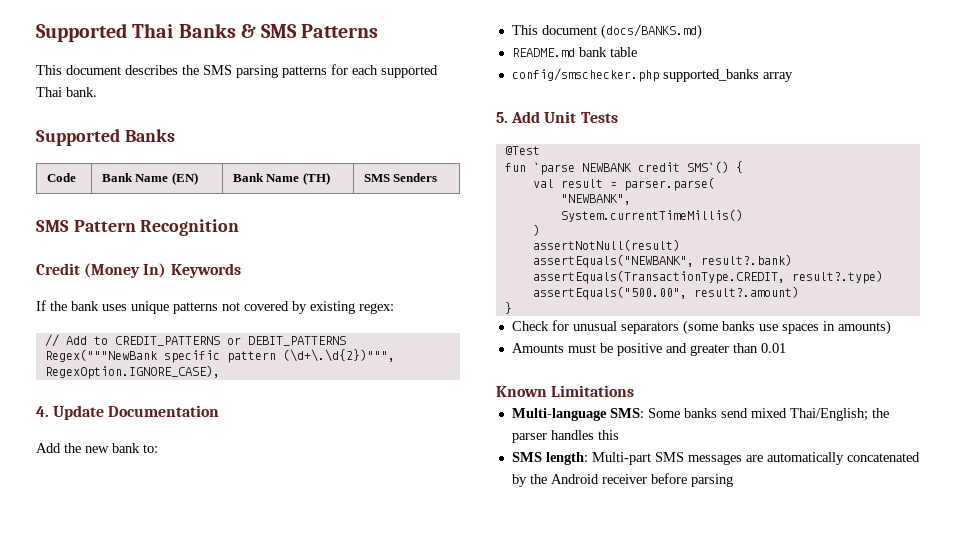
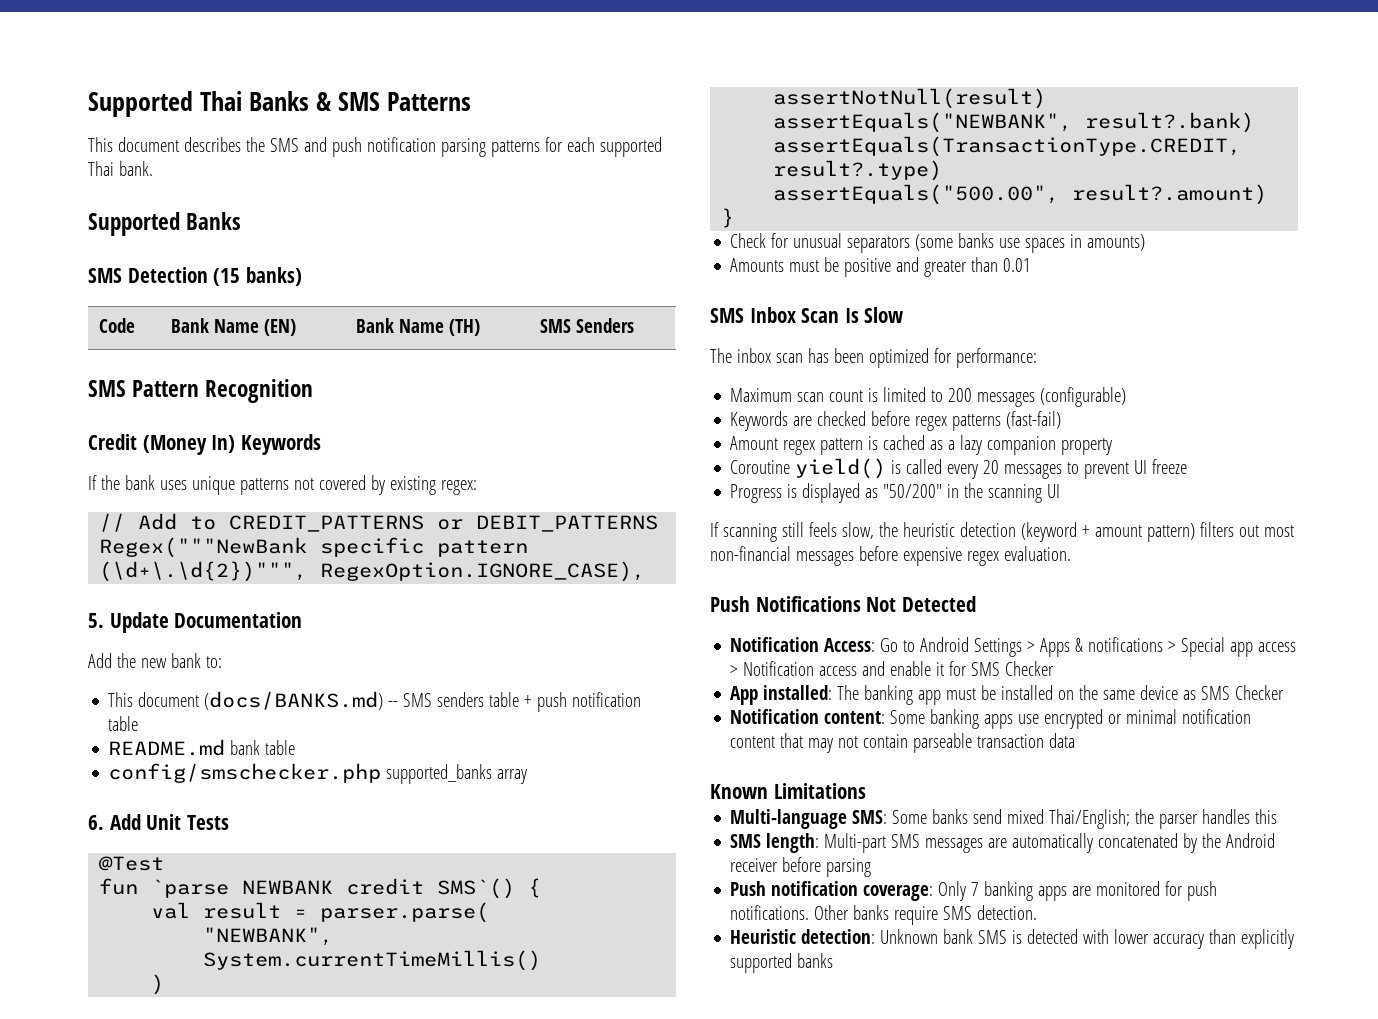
- This document describes the SMS parsing patterns for each supported Thai bank.
+ This document describes the SMS and push notification parsing patterns for each supported Thai bank.
+ SMS Detection (15 banks)
- 4. Update Documentation
+ 5. Update Documentation
- This document (docs/BANKS.md)
+ This document (docs/BANKS.md) -- SMS senders table + push notification table
- 5. Add Unit Tests
+ 6. Add Unit Tests
+ SMS Inbox Scan Is Slow
+ The inbox scan has been optimized for performance:
+ Maximum scan count is limited to 200 messages (configurable)
+ Keywords are checked before regex patterns (fast-fail)
+ Amount regex pattern is cached as a lazy companion property
+ Coroutine yield() is called every 20 messages to prevent UI freeze
+ Progress is displayed as "50/200" in the scanning UI
+ If scanning still feels slow, the heuristic detection (keyword + amount pattern) filters out most non-financial messages before expensive regex evaluation.
+ Push Notifications Not Detected
+ Notification Access: Go to Android Settings > Apps & notifications > Special app access > Notification access and enable it for SMS Checker
+ App installed: The banking app must be installed on the same device as SMS Checker
+ Notification content: Some banking apps use encrypted or minimal notification content that may not contain parseable transaction data
+ Push notification coverage: Only 7 banking apps are monitored for push notifications. Other banks require SMS detection.
+ Heuristic detection: Unknown bank SMS is detected with lower accuracy than explicitly supported banks

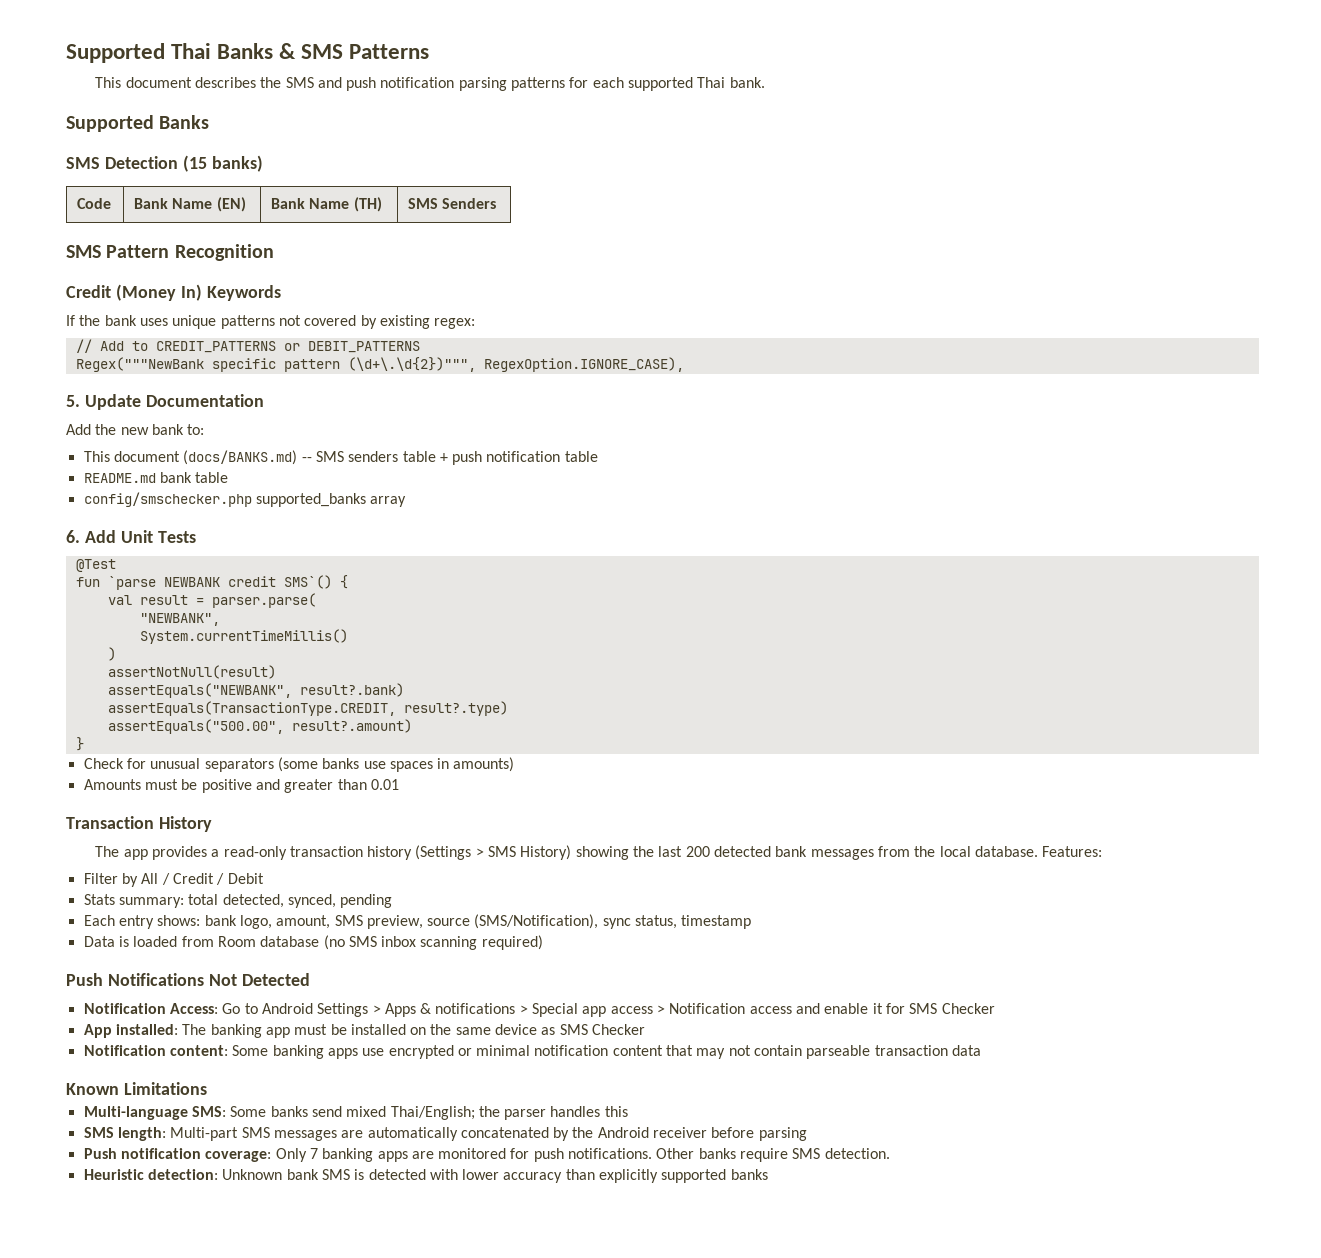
- SMS Inbox Scan Is Slow
- The inbox scan has been optimized for performance:
- Maximum scan count is limited to 200 messages (configurable)
- Keywords are checked before regex patterns (fast-fail)
- Amount regex pattern is cached as a lazy companion property
- Coroutine yield() is called every 20 messages to prevent UI freeze
- Progress is displayed as "50/200" in the scanning UI
- If scanning still feels slow, the heuristic detection (keyword + amount pattern) filters out most non-financial messages before expensive regex evaluation.
+ Transaction History
+ The app provides a read-only transaction history (Settings > SMS History) showing the last 200 detected bank messages from the local database. Features:
+ Filter by All / Credit / Debit
+ Stats summary: total detected, synced, pending
+ Each entry shows: bank logo, amount, SMS preview, source (SMS/Notification), sync status, timestamp
+ Data is loaded from Room database (no SMS inbox scanning required)

